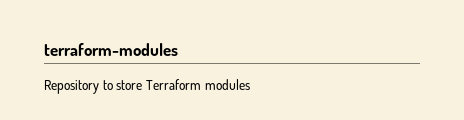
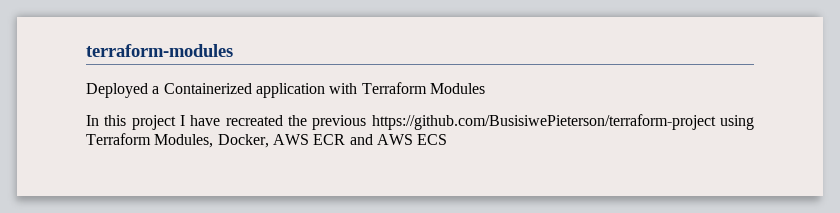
- Repository to store Terraform modules
+ Deployed a Containerized application with Terraform Modules
+ In this project I have recreated the previous https://github.com/BusisiwePieterson/terraform-project using Terraform Modules, Docker, AWS ECR and AWS ECS

